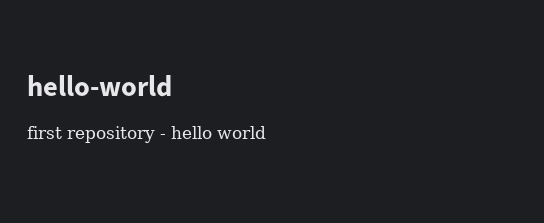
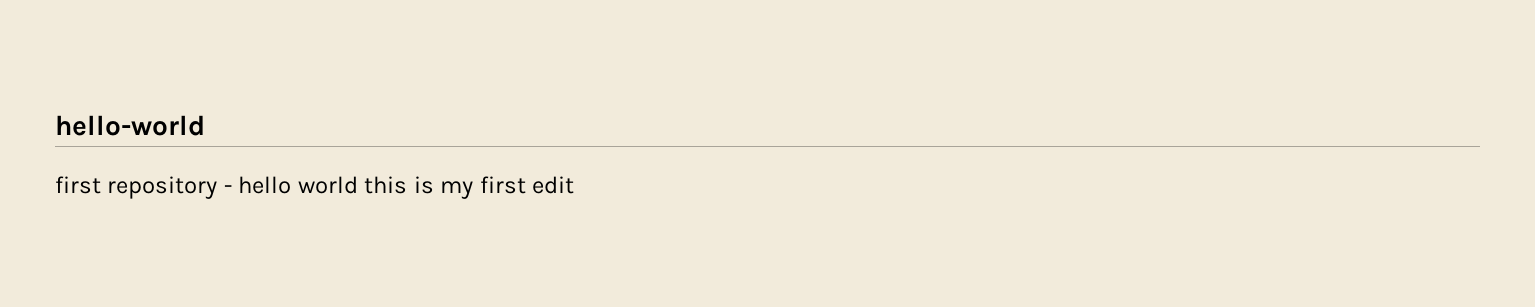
- first repository - hello world
+ first repository - hello world this is my first edit

